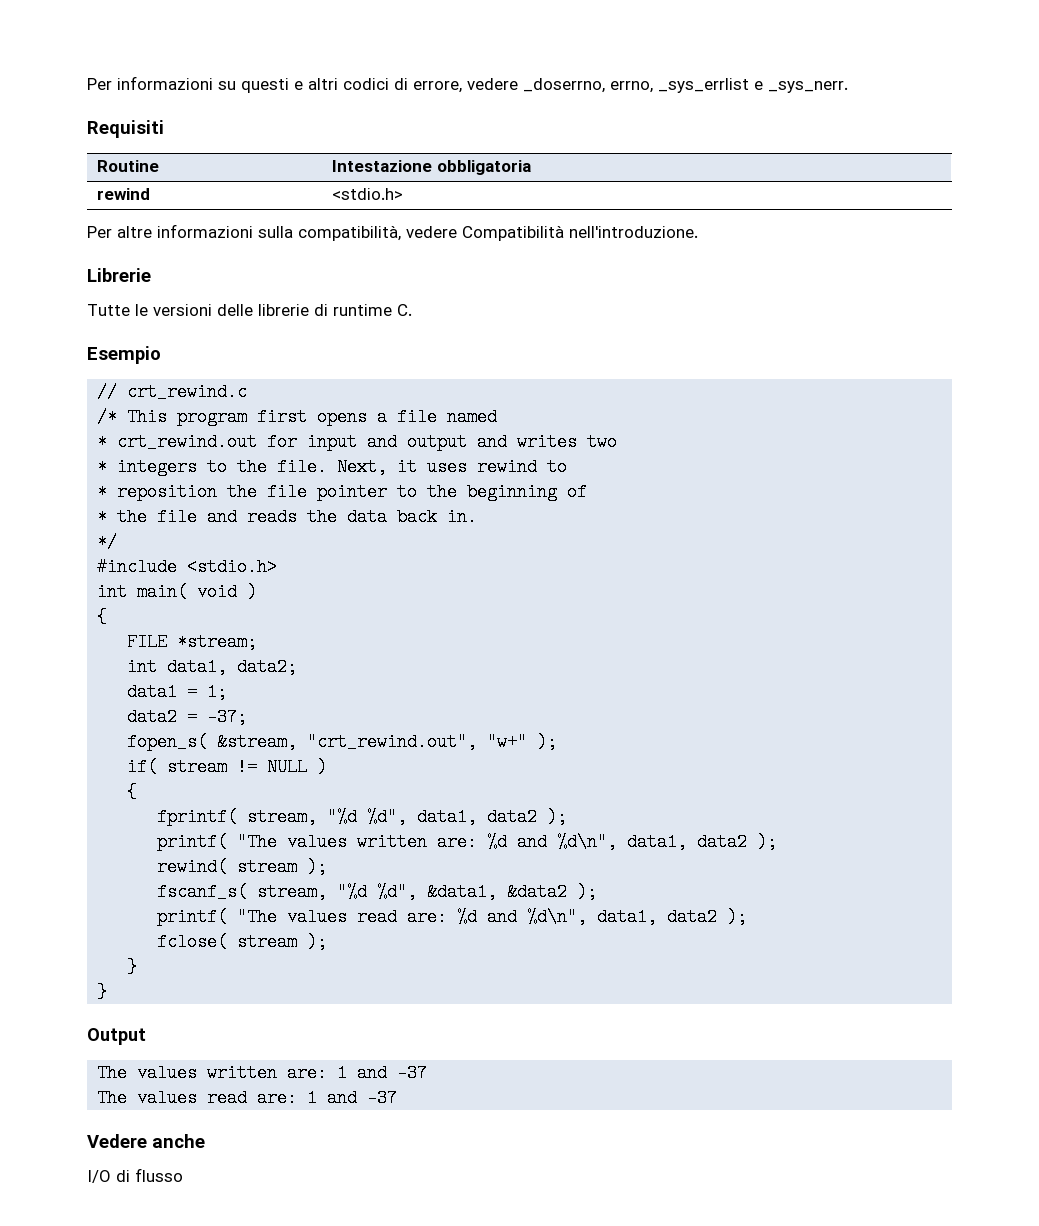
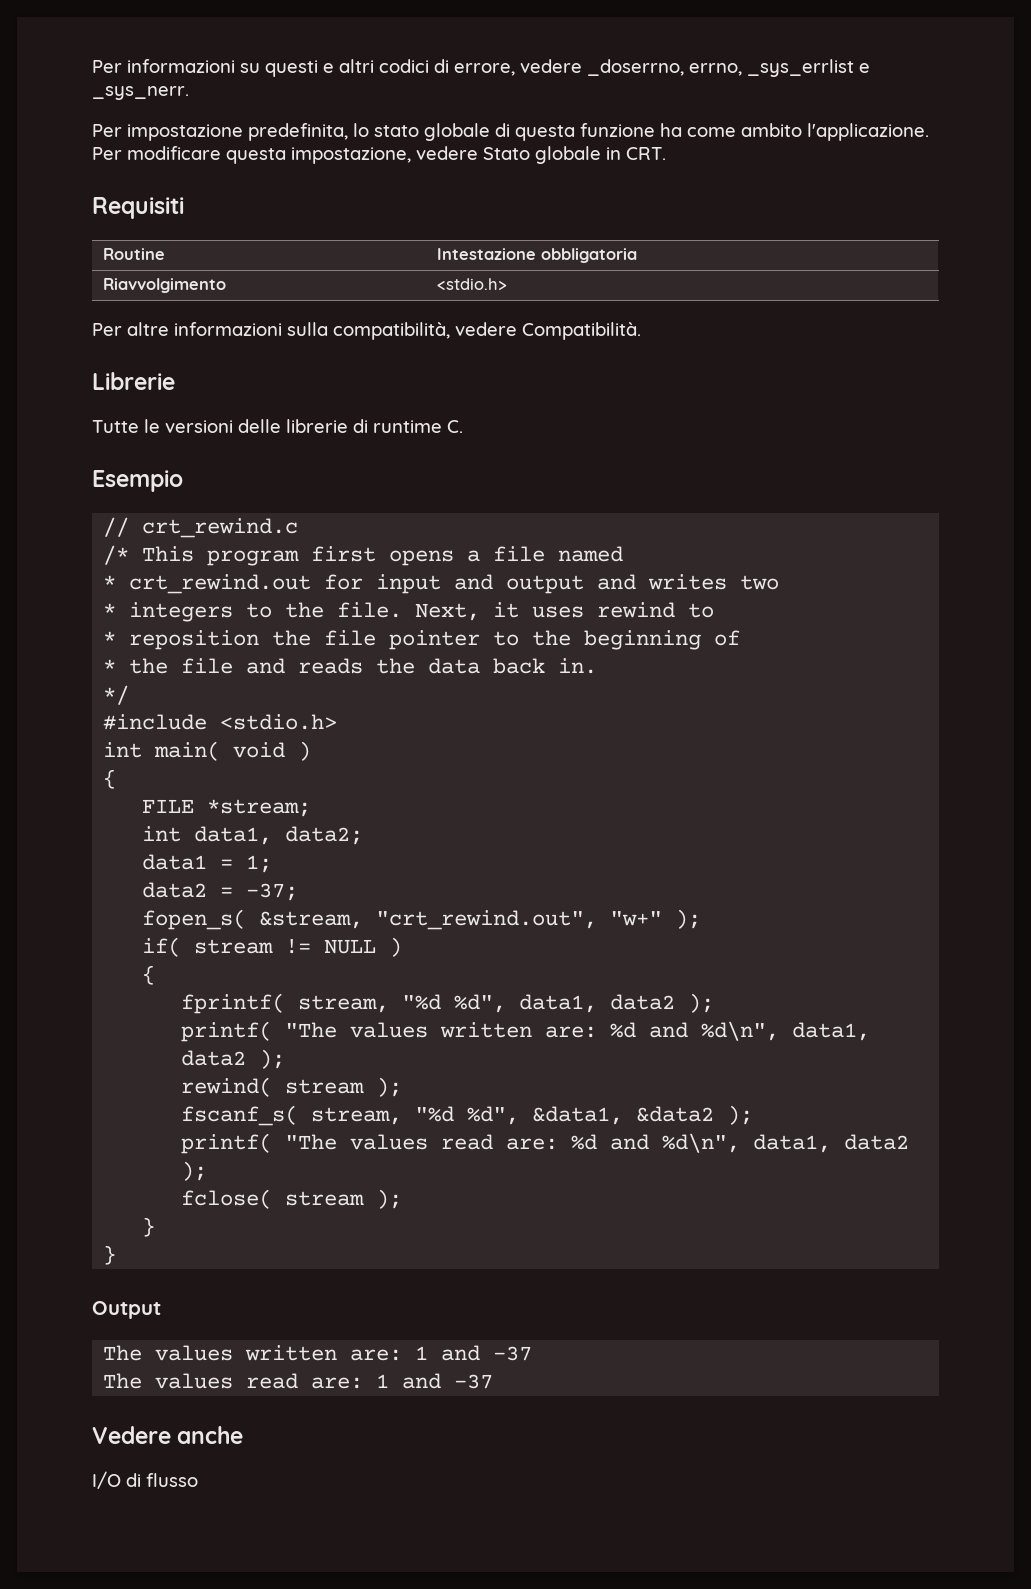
+ Per impostazione predefinita, lo stato globale di questa funzione ha come ambito l'applicazione. Per modificare questa impostazione, vedere Stato globale in CRT.
- rewind | <stdio.h>
+ Riavvolgimento | <stdio.h>
- Per altre informazioni sulla compatibilità, vedere Compatibilità nell'introduzione.
+ Per altre informazioni sulla compatibilità, vedere Compatibilità.

